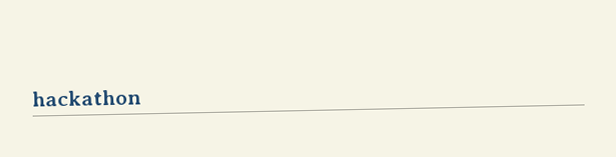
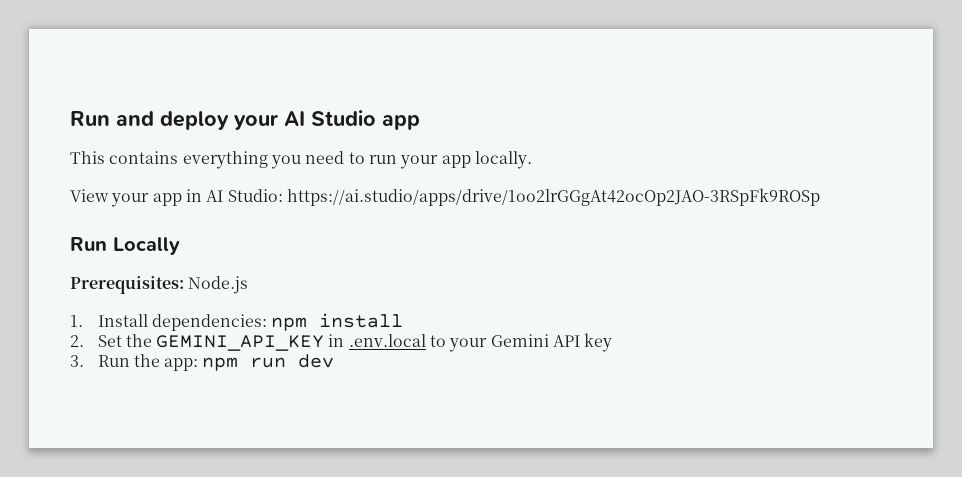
- hackathon
+ Run and deploy your AI Studio app
+ This contains everything you need to run your app locally.
+ View your app in AI Studio: https://ai.studio/apps/drive/1oo2lrGGgAt42ocOp2JAO-3RSpFk9ROSp
+ Run Locally
+ Prerequisites: Node.js
+ 1. Install dependencies: npm install
+ 2. Set the GEMINI_API_KEY in .env.local to your Gemini API key
+ 3. Run the app: npm run dev

